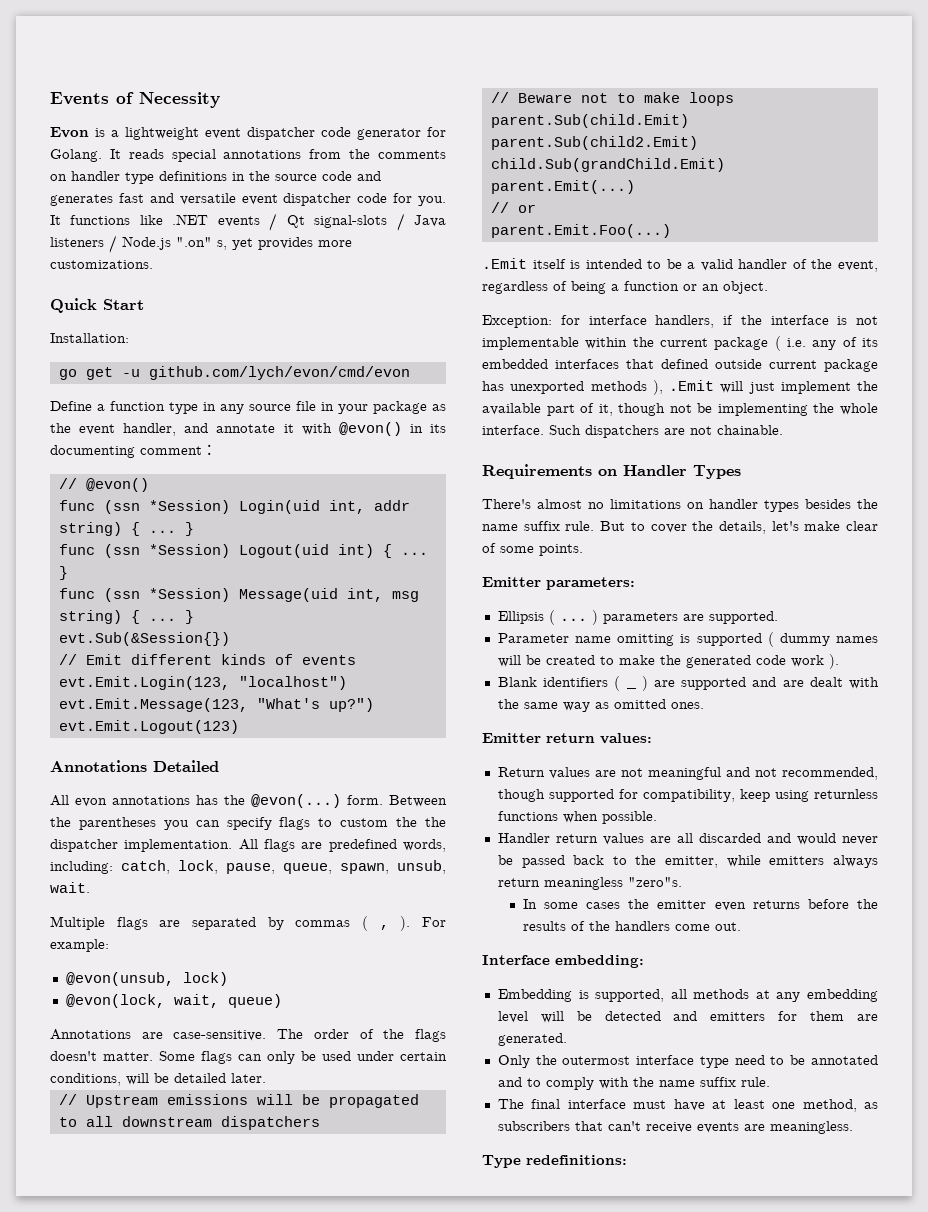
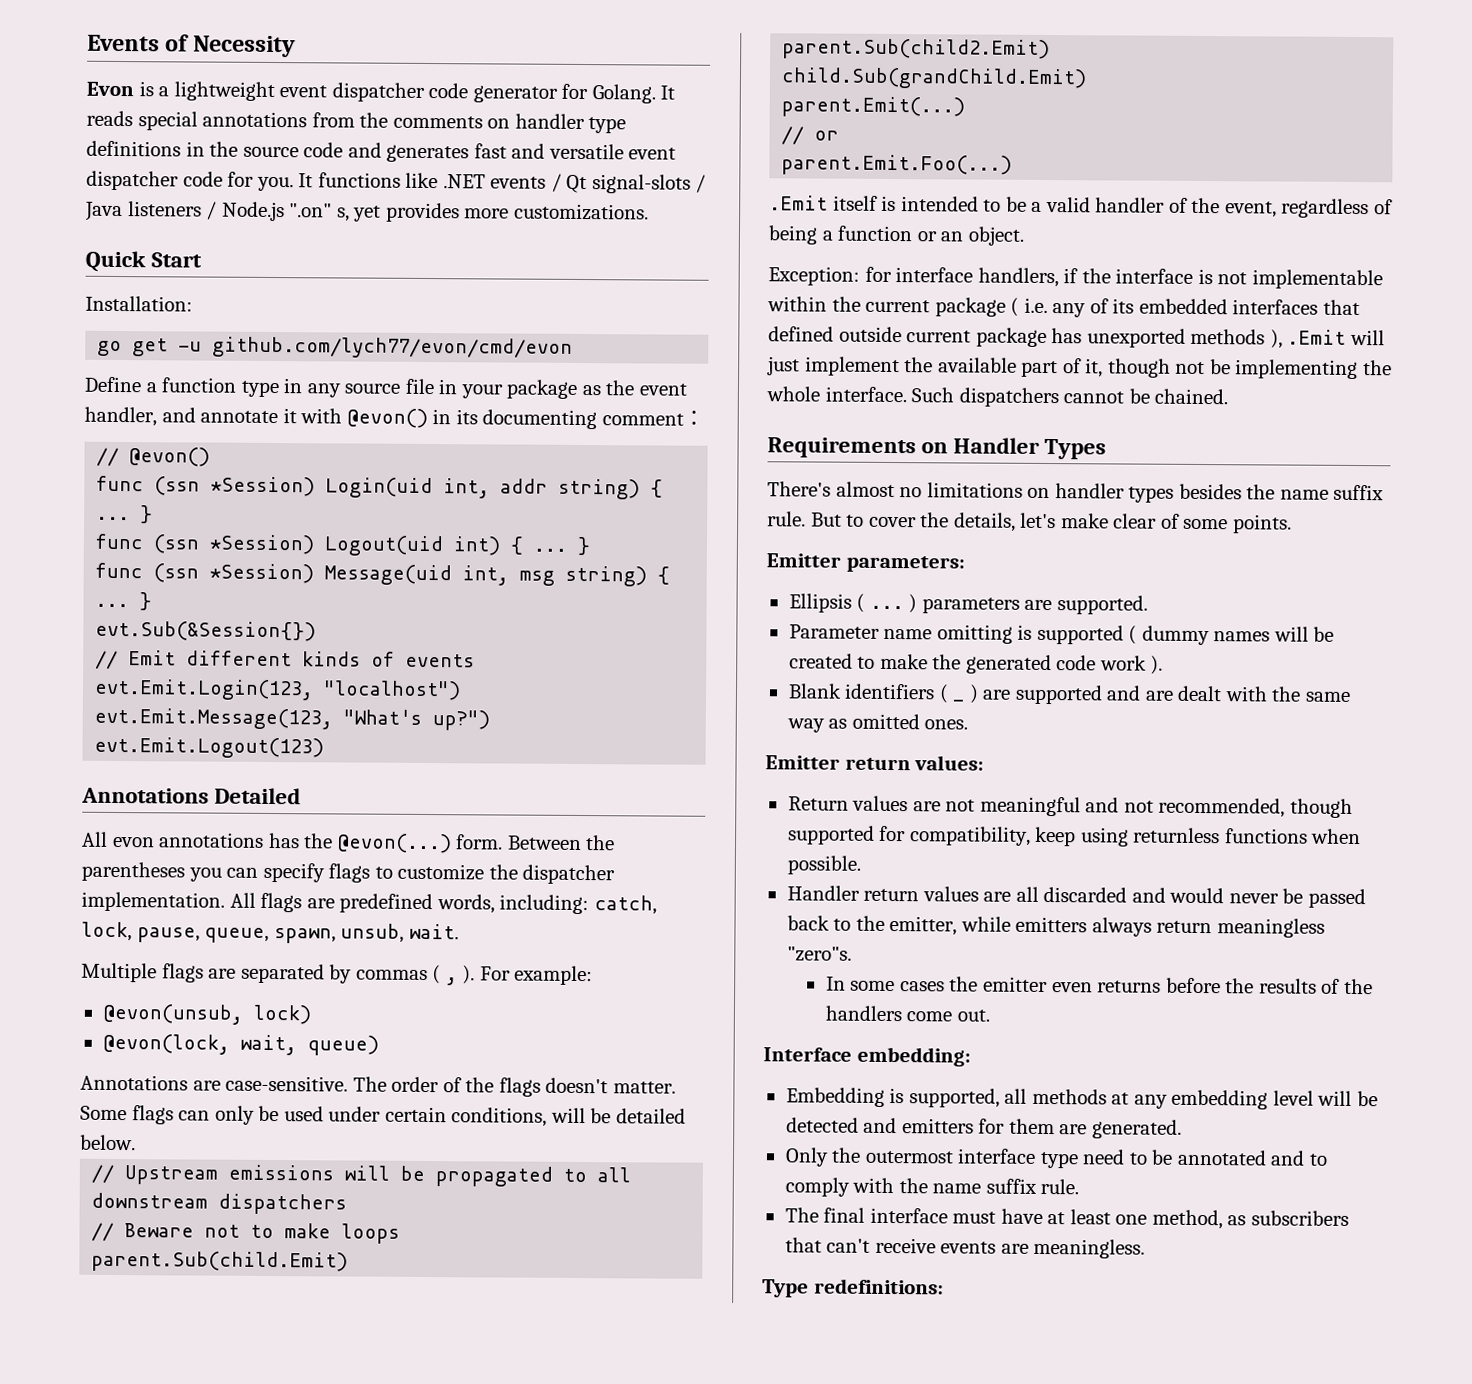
- go get -u github.com/lych/evon/cmd/evon
+ go get -u github.com/lych77/evon/cmd/evon
- Between the parentheses you can specify flags to custom the the dispatcher implementation.
+ Between the parentheses you can specify flags to customize the dispatcher implementation.
- Some flags can only be used under certain conditions, will be detailed later.
+ Some flags can only be used under certain conditions, will be detailed below.
- Such dispatchers are not chainable.
+ Such dispatchers cannot be chained.

